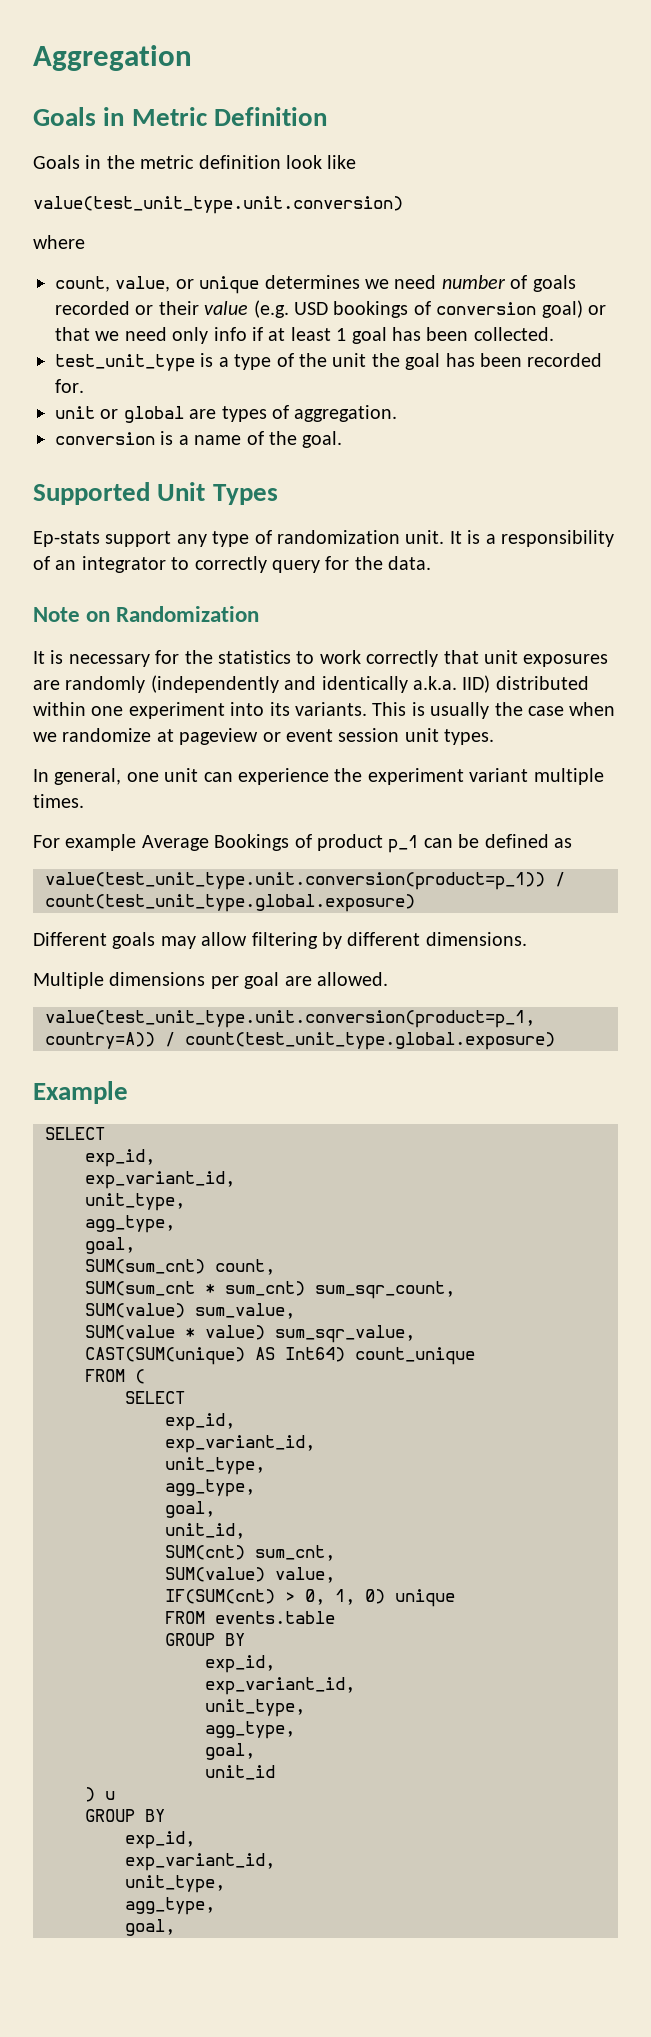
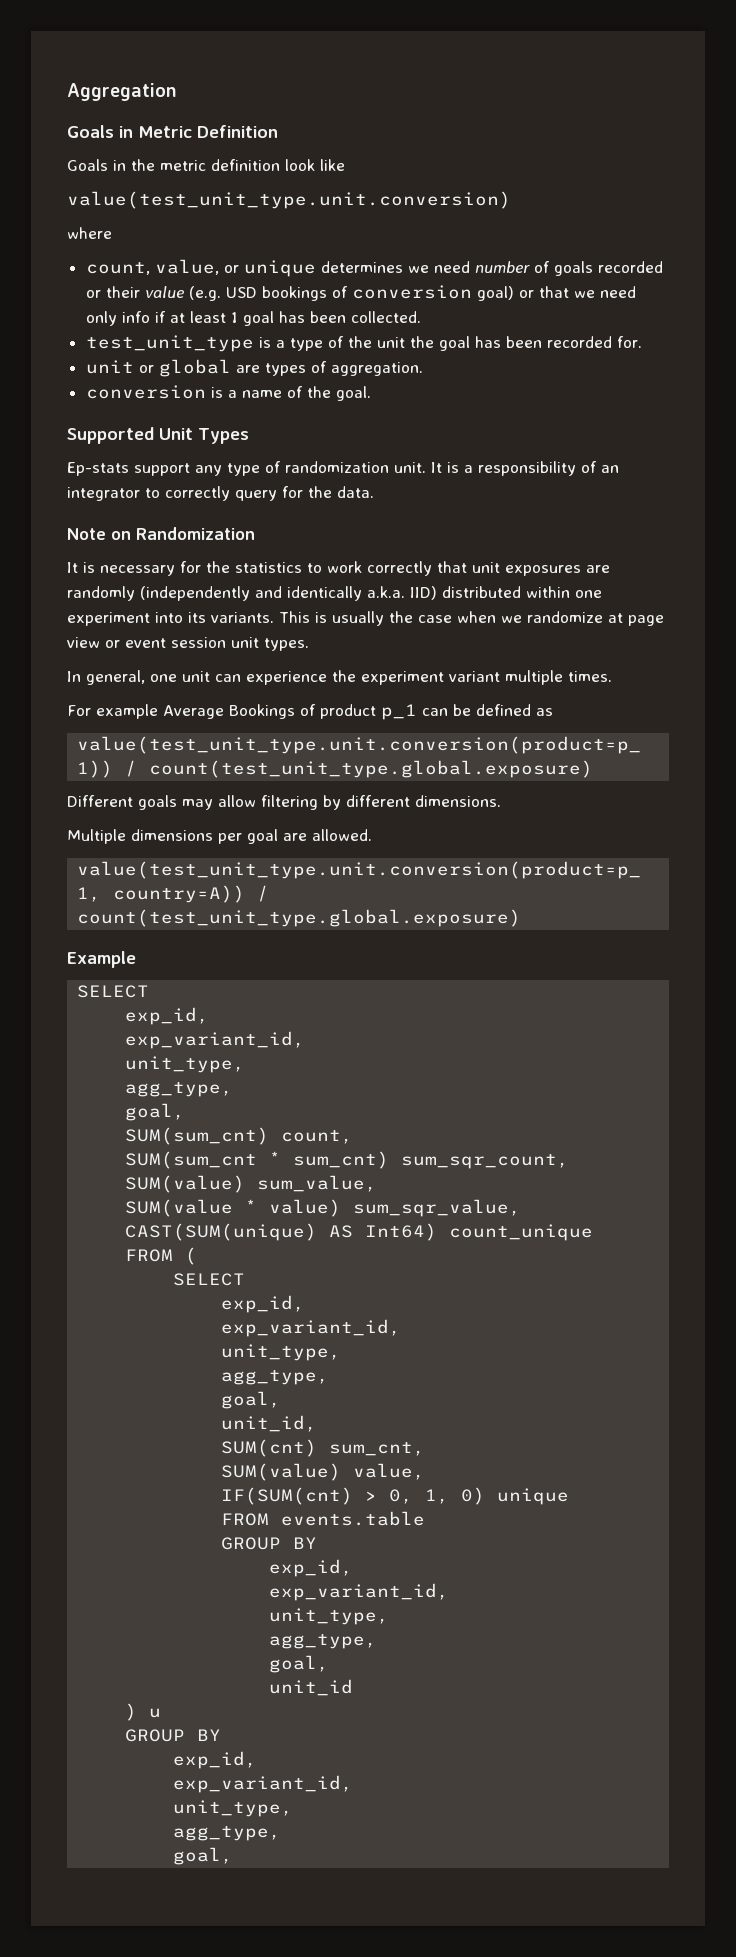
- This is usually the case when we randomize at pageview or event session unit types.
+ This is usually the case when we randomize at page view or event session unit types.

